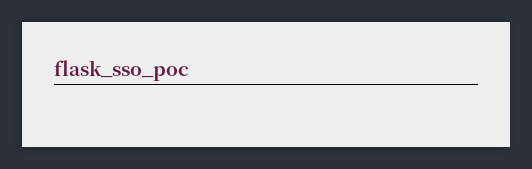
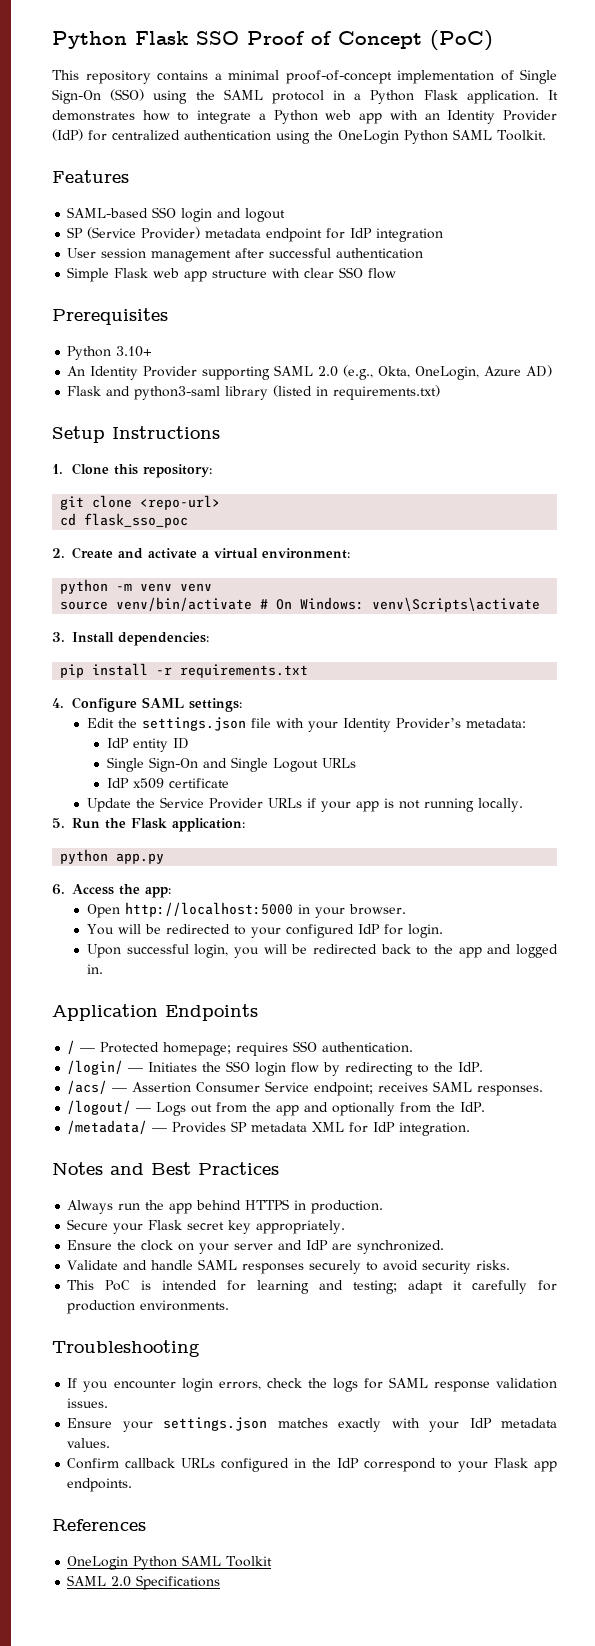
- flask_sso_poc
+ Python Flask SSO Proof of Concept (PoC)
+ This repository contains a minimal proof-of-concept implementation of Single Sign-On (SSO) using the SAML protocol in a Python Flask application. It demonstrates how to integrate a Python web app with an Identity Provider (IdP) for centralized authentication using the OneLogin Python SAML Toolkit.
+ Features
+ SAML-based SSO login and logout
+ SP (Service Provider) metadata endpoint for IdP integration
+ User session management after successful authentication
+ Simple Flask web app structure with clear SSO flow
+ Prerequisites
+ Python 3.10+
+ An Identity Provider supporting SAML 2.0 (e.g., Okta, OneLogin, Azure AD)
+ Flask and python3-saml library (listed in requirements.txt)
+ Setup Instructions
+ 1. Clone this repository:
+ git clone <repo-url>
+ cd flask_sso_poc
+ 2. Create and activate a virtual environment:
+ python -m venv venv
+ source venv/bin/activate # On Windows: venv\Scripts\activate
+ 3. Install dependencies:
+ pip install -r requirements.txt
+ 4. Configure SAML settings:
+ Edit the settings.json file with your Identity Provider’s metadata:
+ IdP entity ID
+ Single Sign-On and Single Logout URLs
+ IdP x509 certificate
+ Update the Service Provider URLs if your app is not running locally.
+ 5. Run the Flask application:
+ python app.py
+ 6. Access the app:
+ Open http://localhost:5000 in your browser.
+ You will be redirected to your configured IdP for login.
+ Upon successful login, you will be redirected back to the app and logged in.
+ Application Endpoints
+ / — Protected homepage; requires SSO authentication.
+ /login/ — Initiates the SSO login flow by redirecting to the IdP.
+ /acs/ — Assertion Consumer Service endpoint; receives SAML responses.
+ /logout/ — Logs out from the app and optionally from the IdP.
+ /metadata/ — Provides SP metadata XML for IdP integration.
+ Notes and Best Practices
+ Always run the app behind HTTPS in production.
+ Secure your Flask secret key appropriately.
+ Ensure the clock on your server and IdP are synchronized.
+ Validate and handle SAML responses securely to avoid security risks.
+ This PoC is intended for learning and testing; adapt it carefully for production environments.
+ Troubleshooting
+ If you encounter login errors, check the logs for SAML response validation issues.
+ Ensure your settings.json matches exactly with your IdP metadata values.
+ Confirm callback URLs configured in the IdP correspond to your Flask app endpoints.
+ References
+ OneLogin Python SAML Toolkit
+ SAML 2.0 Specifications

